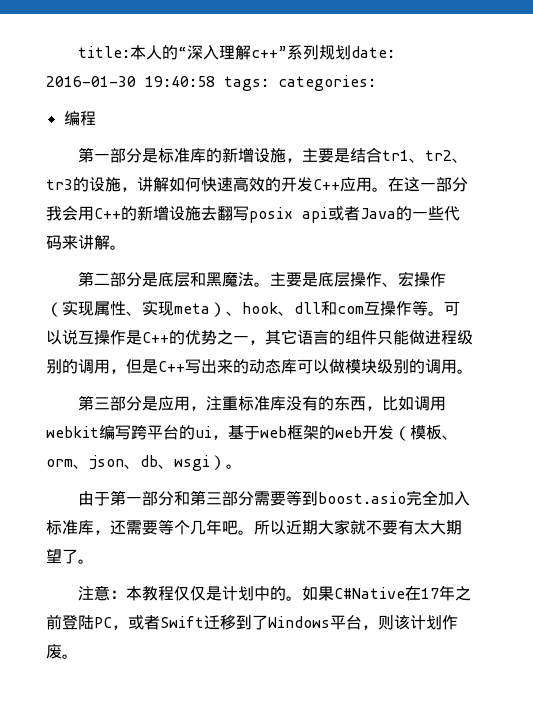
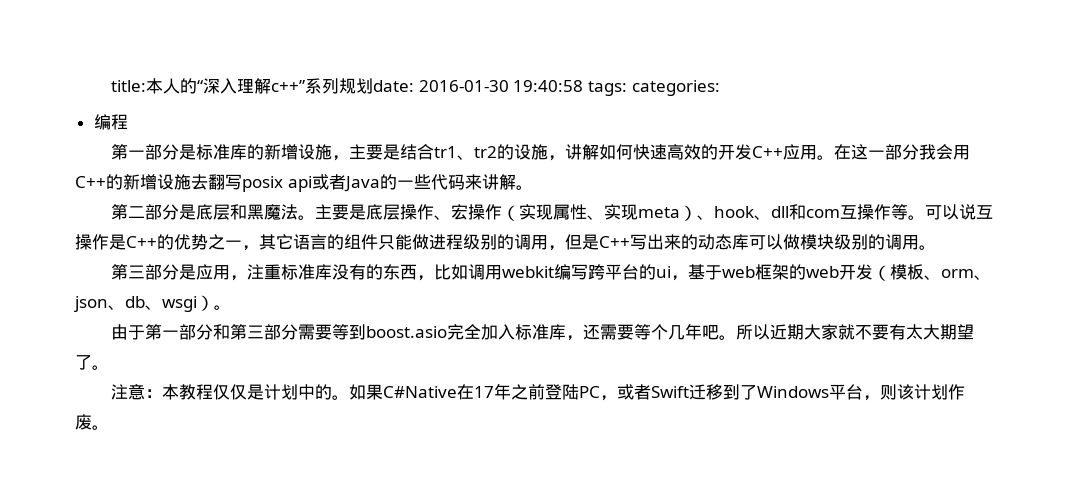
- 第一部分是标准库的新增设施，主要是结合tr1、tr2、tr3的设施，讲解如何快速高效的开发C++应用。
+ 第一部分是标准库的新增设施，主要是结合tr1、tr2的设施，讲解如何快速高效的开发C++应用。

